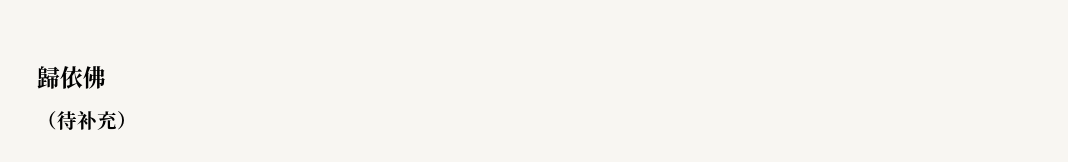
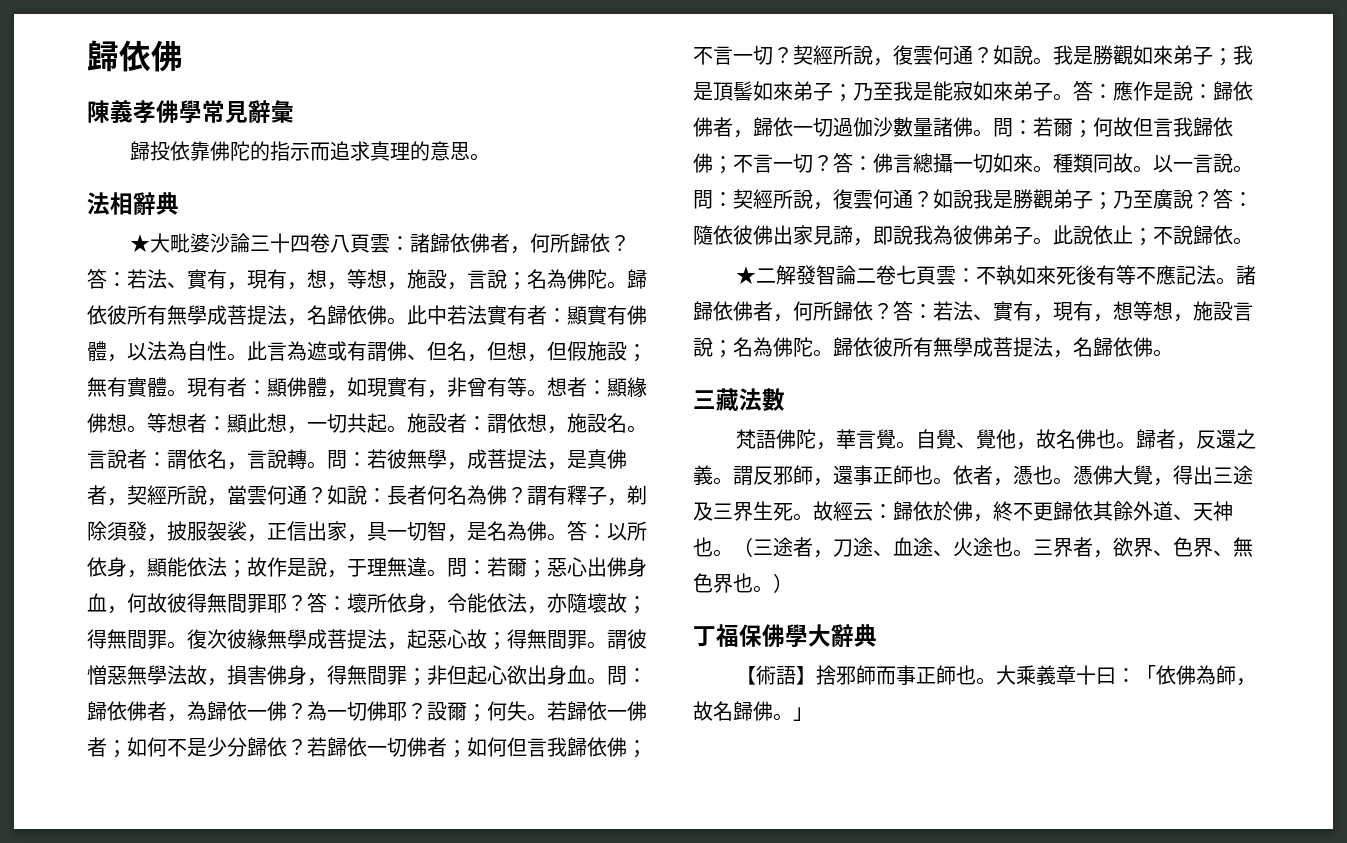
- （待补充）
+ 陳義孝佛學常見辭彙
+ 歸投依靠佛陀的指示而追求真理的意思。
+ 法相辭典
+ ★大毗婆沙論三十四卷八頁雲：諸歸依佛者，何所歸依？答：若法、實有，現有，想，等想，施設，言說；名為佛陀。歸依彼所有無學成菩提法，名歸依佛。此中若法實有者：顯實有佛體，以法為自性。此言為遮或有謂佛、但名，但想，但假施設；無有實體。現有者：顯佛體，如現實有，非曾有等。想者：顯緣佛想。等想者：顯此想，一切共起。施設者：謂依想，施設名。言說者：謂依名，言說轉。問：若彼無學，成菩提法，是真佛者，契經所說，當雲何通？如說：長者何名為佛？謂有釋子，剃除須發，披服袈裟，正信出家，具一切智，是名為佛。答：以所依身，顯能依法；故作是說，于理無違。問：若爾；惡心出佛身血，何故彼得無間罪耶？答：壞所依身，令能依法，亦隨壞故；得無間罪。復次彼緣無學成菩提法，起惡心故；得無間罪。謂彼憎惡無學法故，損害佛身，得無間罪；非但起心欲出身血。問：歸依佛者，為歸依一佛？為一切佛耶？設爾；何失。若歸依一佛者；如何不是少分歸依？若歸依一切佛者；如何但言我歸依佛；不言一切？契經所說，復雲何通？如說。我是勝觀如來弟子；我是頂髻如來弟子；乃至我是能寂如來弟子。答：應作是說：歸依佛者，歸依一切過伽沙數量諸佛。問：若爾；何故但言我歸依佛；不言一切？答：佛言總攝一切如來。種類同故。以一言說。問：契經所說，復雲何通？如說我是勝觀弟子；乃至廣說？答：隨依彼佛出家見諦，即說我為彼佛弟子。此說依止；不說歸依。
+ ★二解發智論二卷七頁雲：不執如來死後有等不應記法。諸歸依佛者，何所歸依？答：若法、實有，現有，想等想，施設言說；名為佛陀。歸依彼所有無學成菩提法，名歸依佛。
+ 三藏法數
+ 梵語佛陀，華言覺。自覺、覺他，故名佛也。歸者，反還之義。謂反邪師，還事正師也。依者，憑也。憑佛大覺，得出三途及三界生死。故經云：歸依於佛，終不更歸依其餘外道、天神也。（三途者，刀途、血途、火途也。三界者，欲界、色界、無色界也。）
+ 丁福保佛學大辭典
+ 【術語】捨邪師而事正師也。大乘義章十曰：「依佛為師，故名歸佛。」

